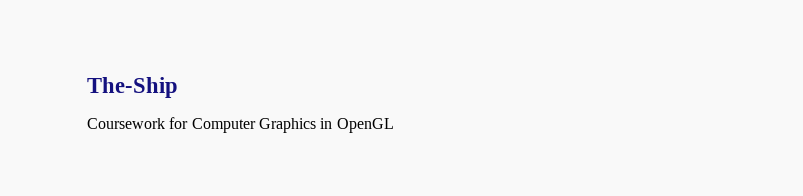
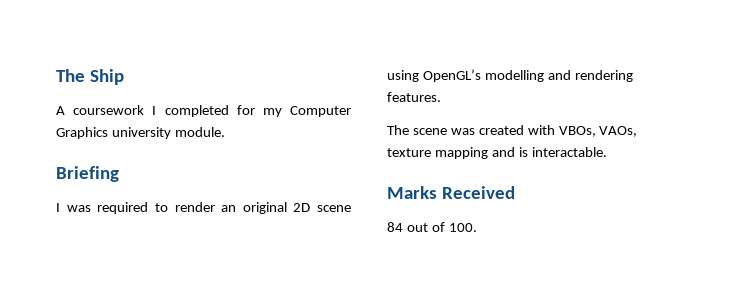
- The-Ship
- Coursework for Computer Graphics in OpenGL
+ The Ship
+ A coursework I completed for my Computer Graphics university module.
+ Briefing
+ I was required to render an original 2D scene using OpenGL’s modelling and rendering features.
+ The scene was created with VBOs, VAOs, texture mapping and is interactable.
+ Marks Received
+ 84 out of 100.

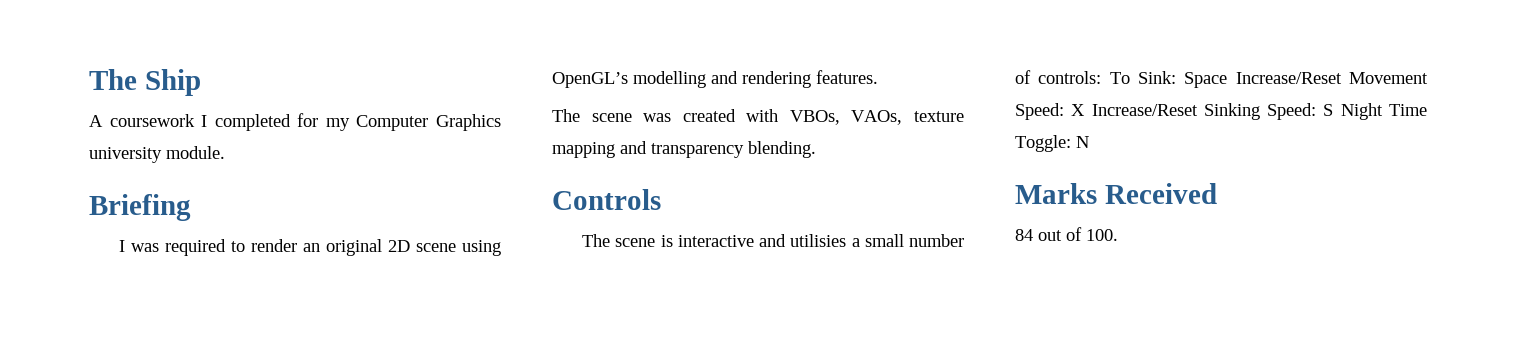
- The scene was created with VBOs, VAOs, texture mapping and is interactable.
+ The scene was created with VBOs, VAOs, texture mapping and transparency blending.
+ Controls
+ The scene is interactive and utilisies a small number of controls: To Sink: Space Increase/Reset Movement Speed: X Increase/Reset Sinking Speed: S Night Time Toggle: N

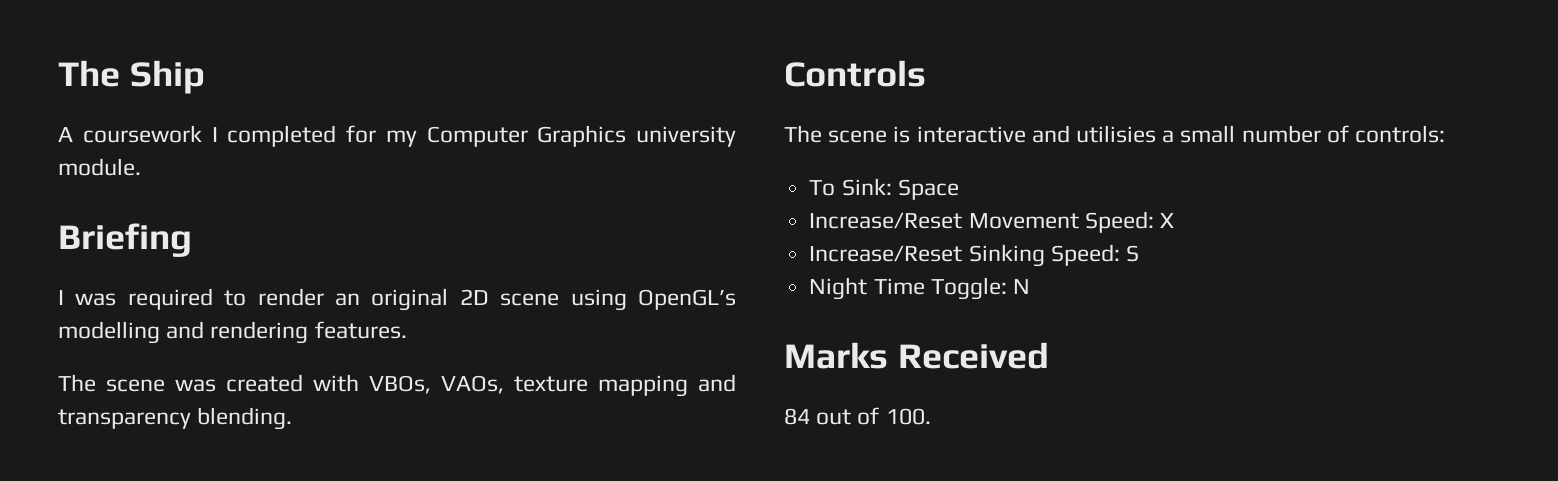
- The scene is interactive and utilisies a small number of controls: To Sink: Space Increase/Reset Movement Speed: X Increase/Reset Sinking Speed: S Night Time Toggle: N
+ The scene is interactive and utilisies a small number of controls:
+ To Sink: Space
+ Increase/Reset Movement Speed: X
+ Increase/Reset Sinking Speed: S
+ Night Time Toggle: N

